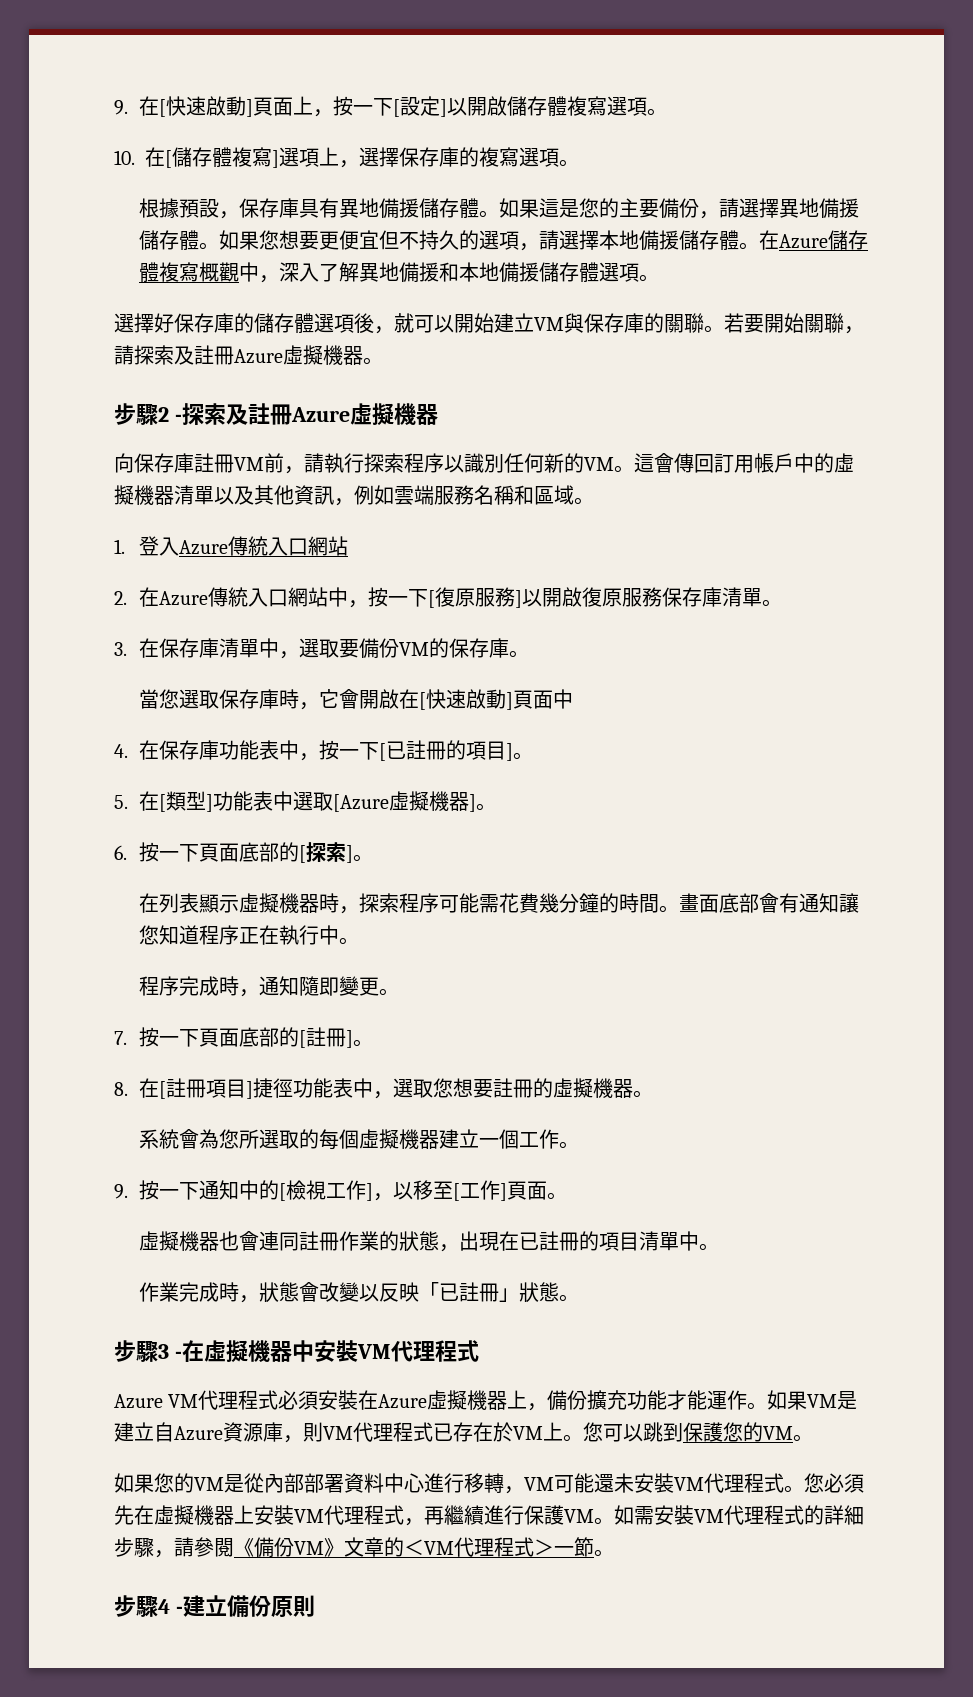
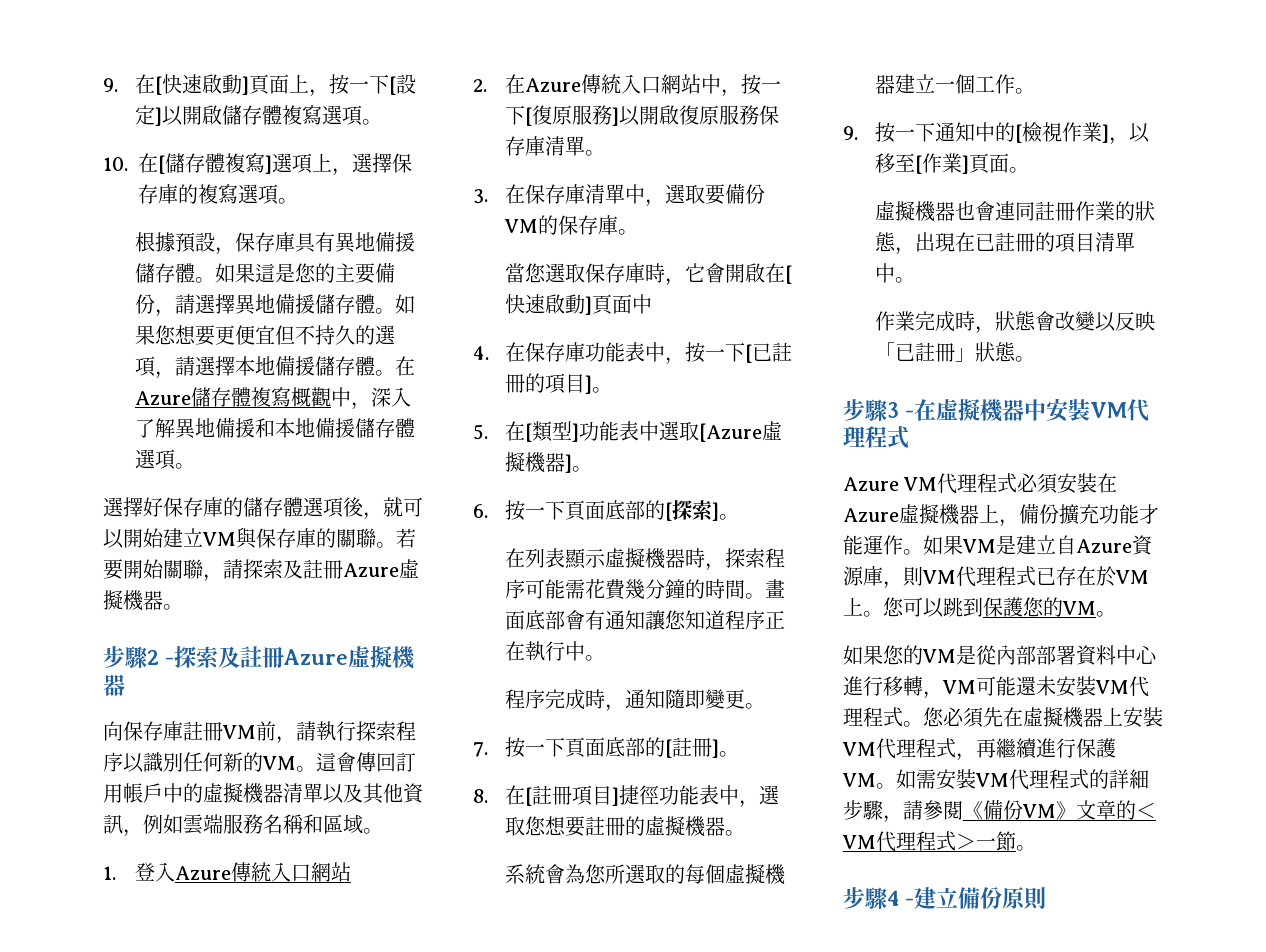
- 9.按一下通知中的[檢視工作]，以移至[工作]頁面。
+ 9.按一下通知中的[檢視作業]，以移至[作業]頁面。

